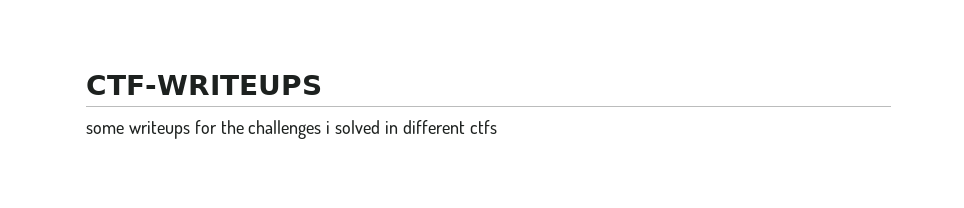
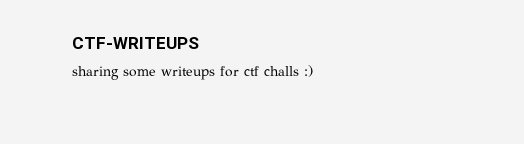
- some writeups for the challenges i solved in different ctfs
+ sharing some writeups for ctf challs :)

